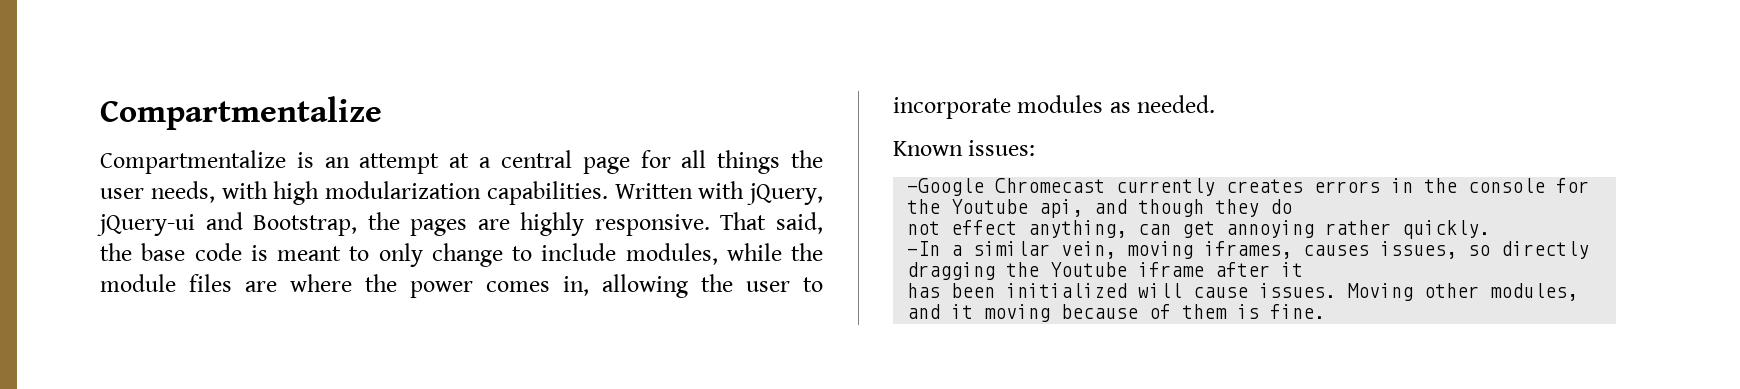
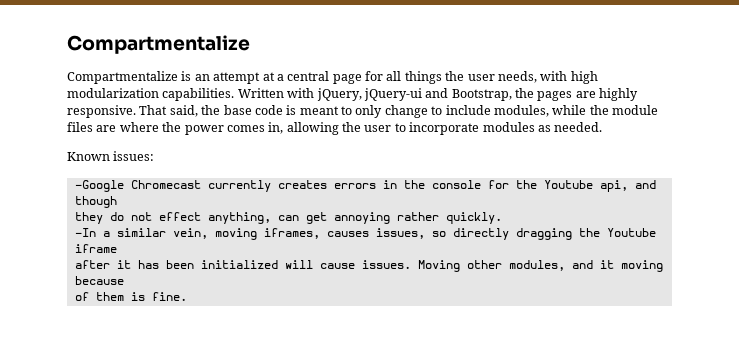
- -Google Chromecast currently creates errors in the console for the Youtube api, and though they do
- not effect anything, can get annoying rather quickly.
+ -Google Chromecast currently creates errors in the console for the Youtube api, and though
+ they do not effect anything, can get annoying rather quickly.
- -In a similar vein, moving iframes, causes issues, so directly dragging the Youtube iframe after it
- has been initialized will cause issues.
+ -In a similar vein, moving iframes, causes issues, so directly dragging the Youtube iframe
+ after it has been initialized will cause issues.
- Moving other modules, and it moving because of them is fine.
+ Moving other modules, and it moving because
+ of them is fine.

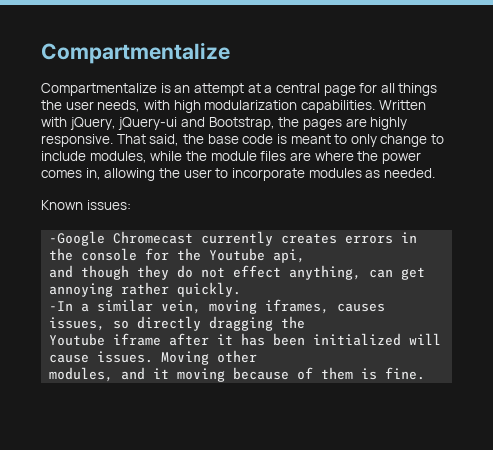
- -Google Chromecast currently creates errors in the console for the Youtube api, and though
- they do not effect anything, can get annoying rather quickly.
+ -Google Chromecast currently creates errors in the console for the Youtube api,
+ and though they do not effect anything, can get annoying rather quickly.
- -In a similar vein, moving iframes, causes issues, so directly dragging the Youtube iframe
- after it has been initialized will cause issues.
+ -In a similar vein, moving iframes, causes issues, so directly dragging the
+ Youtube iframe after it has been initialized will cause issues.
- Moving other modules, and it moving because
- of them is fine.
+ Moving other
+ modules, and it moving because of them is fine.

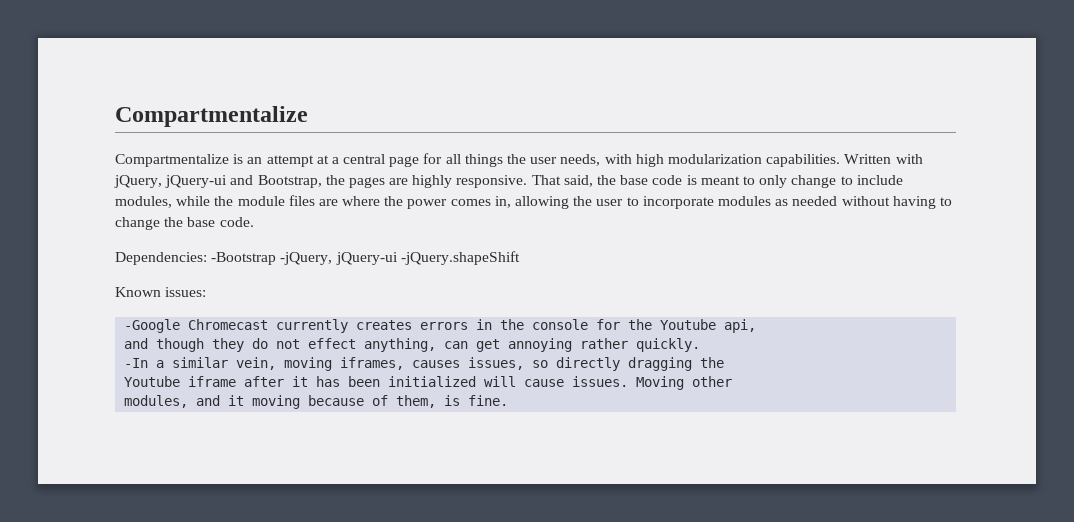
- That said, the base code is meant to only change to include modules, while the module files are where the power comes in, allowing the user to incorporate modules as needed.
+ That said, the base code is meant to only change to include modules, while the module files are where the power comes in, allowing the user to incorporate modules as needed without having to change the base code.
+ Dependencies: -Bootstrap -jQuery, jQuery-ui -jQuery.shapeShift
- modules, and it moving because of them is fine.
+ modules, and it moving because of them, is fine.

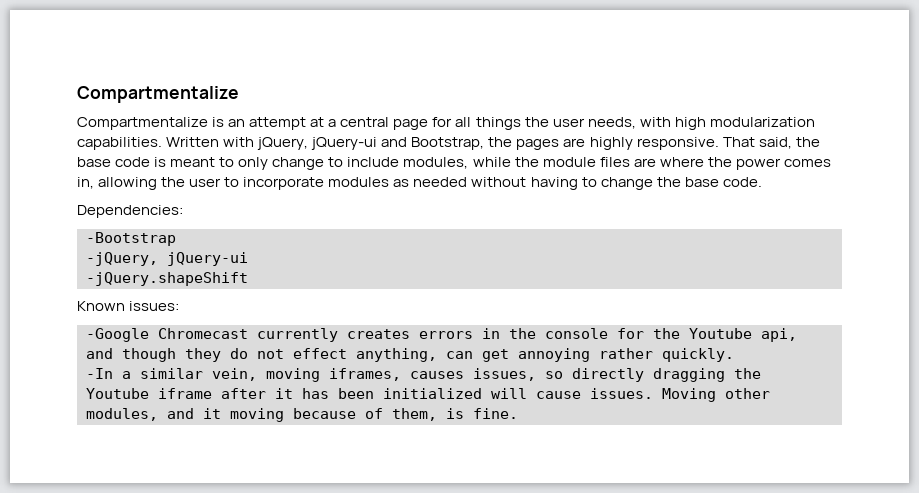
- Dependencies: -Bootstrap -jQuery, jQuery-ui -jQuery.shapeShift
+ Dependencies:
+ -Bootstrap
+ -jQuery, jQuery-ui
+ -jQuery.shapeShift

